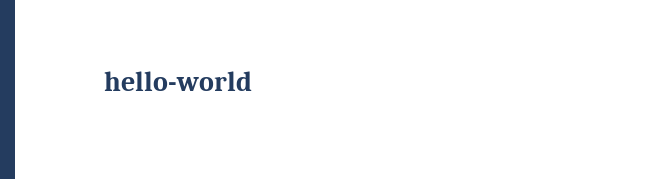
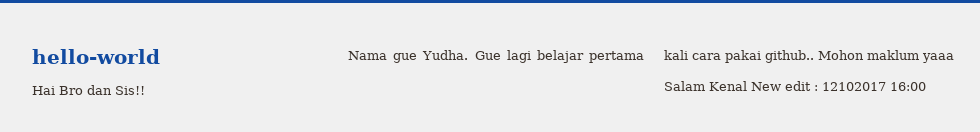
+ Hai Bro dan Sis!!
+ Nama gue Yudha. Gue lagi belajar pertama kali cara pakai github.. Mohon maklum yaaa
+ Salam Kenal New edit : 12102017 16:00

